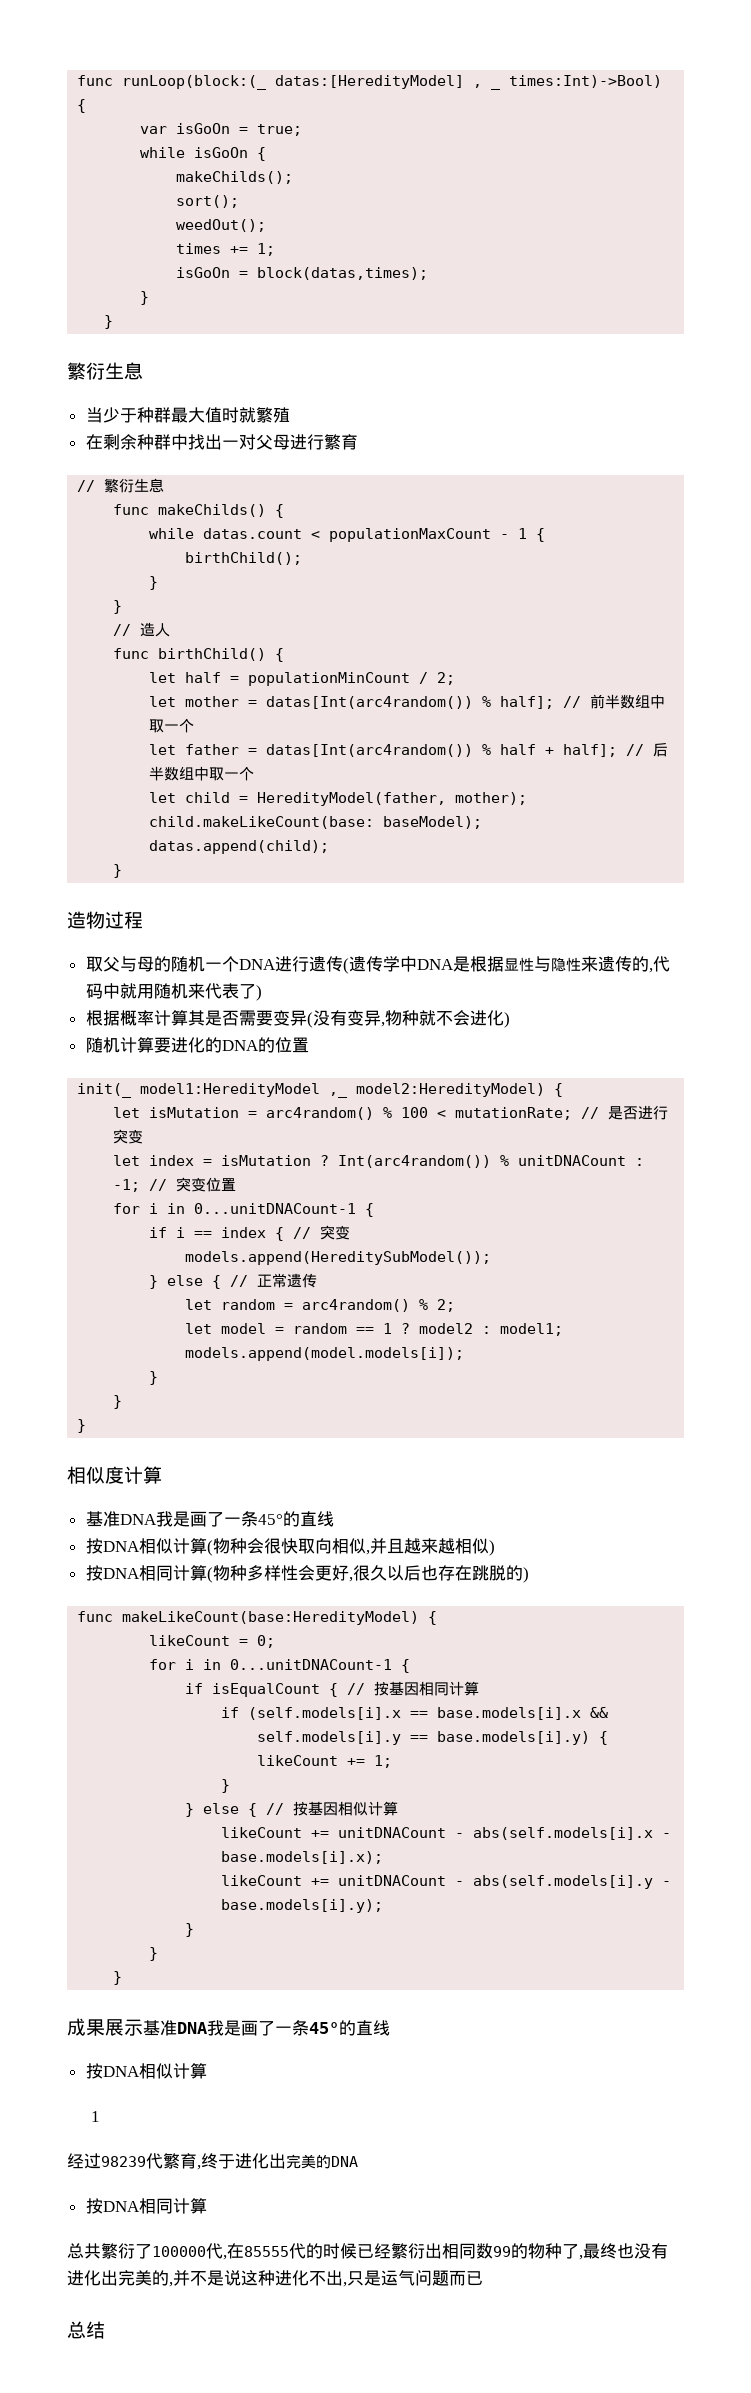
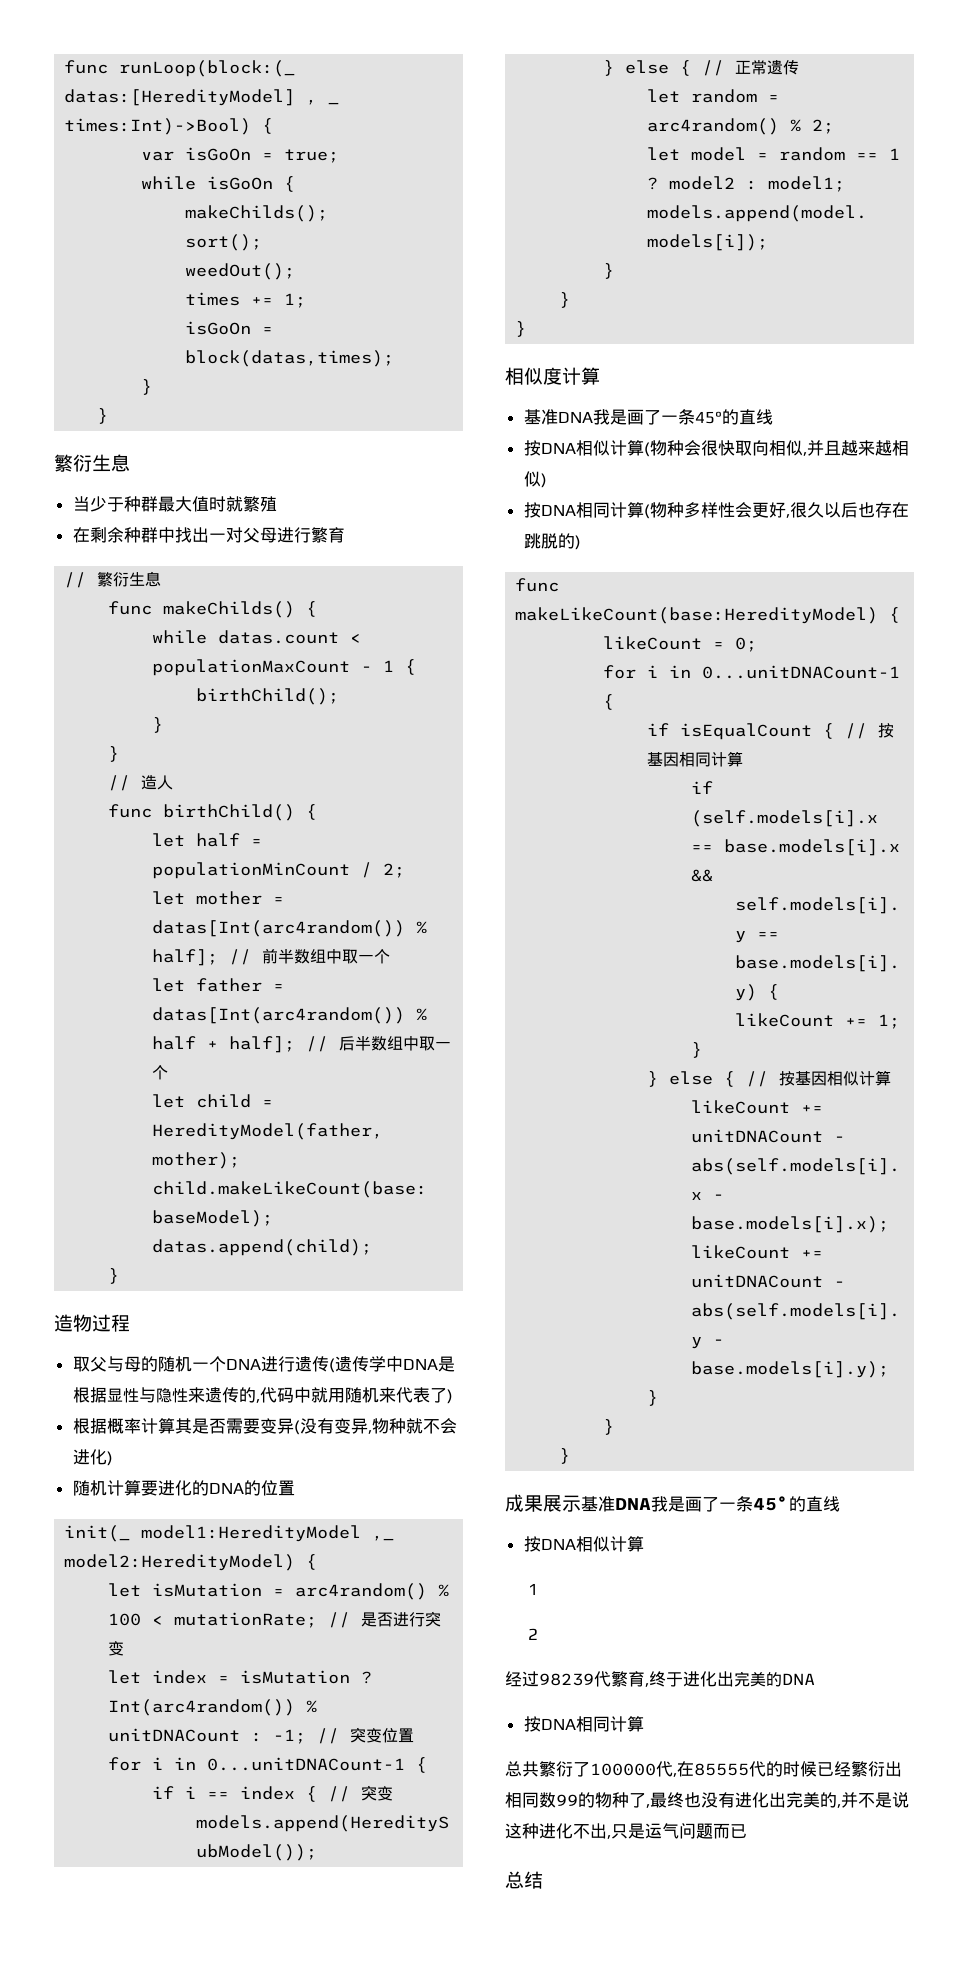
+ 2

